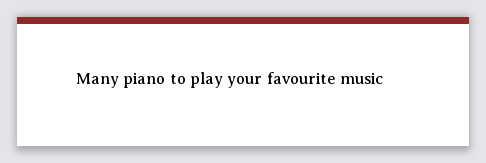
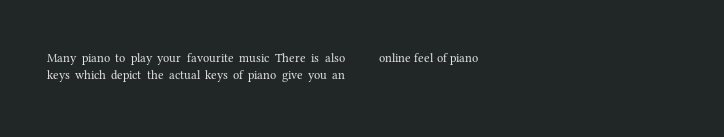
- Many piano to play your favourite music
+ Many piano to play your favourite music There is also keys which depict the actual keys of piano give you an online feel of piano

